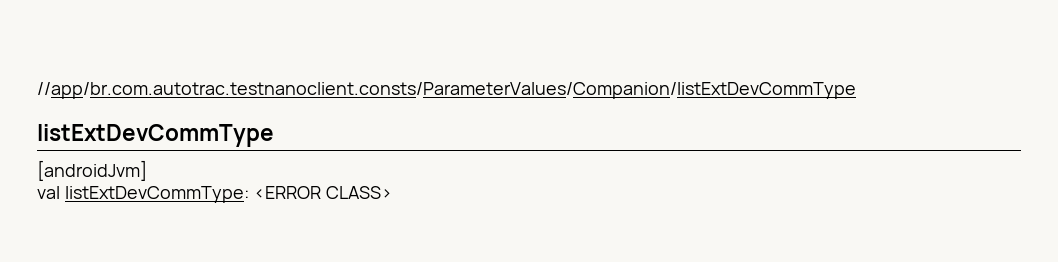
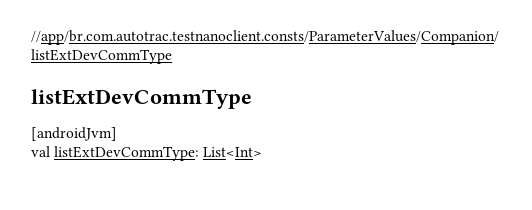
- val listExtDevCommType: <ERROR CLASS>
+ val listExtDevCommType: List<Int>

